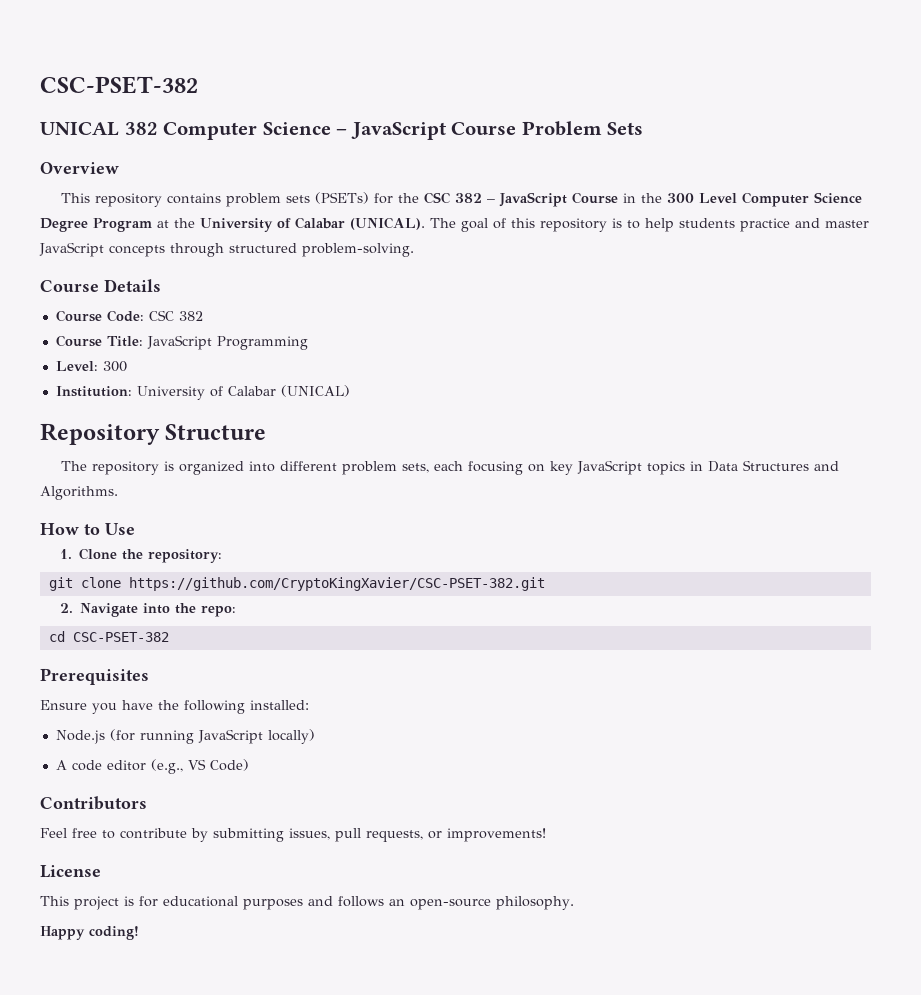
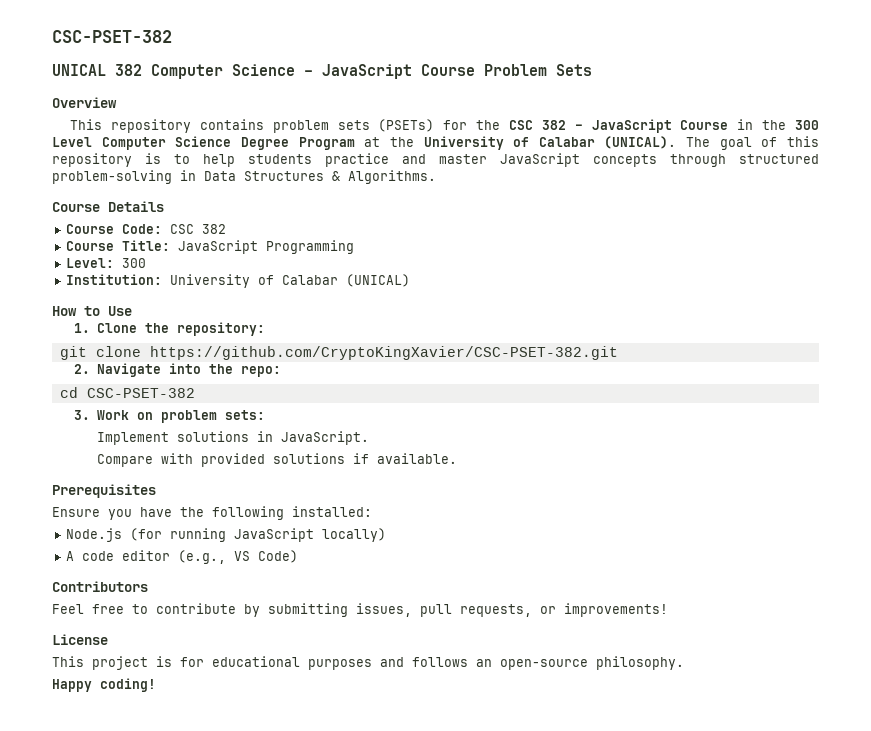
- The goal of this repository is to help students practice and master JavaScript concepts through structured problem-solving.
+ The goal of this repository is to help students practice and master JavaScript concepts through structured problem-solving in Data Structures & Algorithms.
- Repository Structure
- The repository is organized into different problem sets, each focusing on key JavaScript topics in Data Structures and Algorithms.
+ 3. Work on problem sets:
+ Implement solutions in JavaScript.
+ Compare with provided solutions if available.

